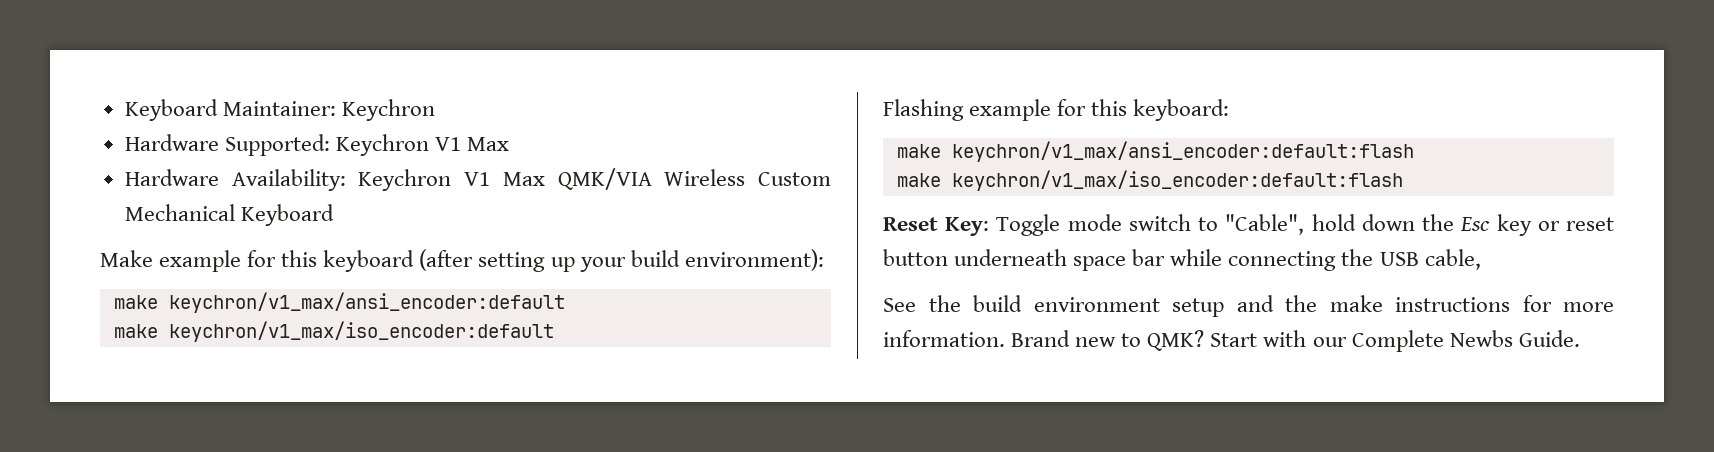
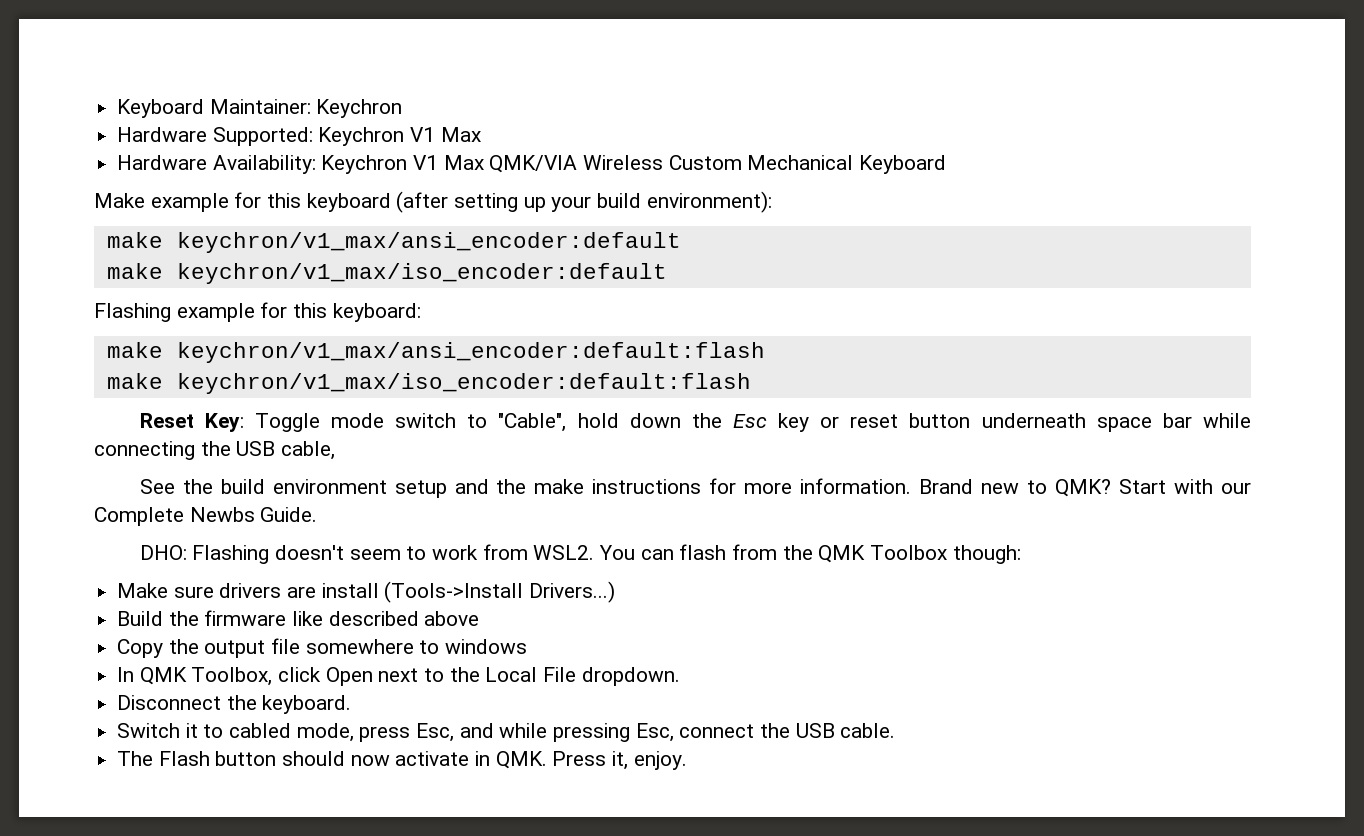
+ DHO: Flashing doesn't seem to work from WSL2. You can flash from the QMK Toolbox though:
+ Make sure drivers are install (Tools->Install Drivers...)
+ Build the firmware like described above
+ Copy the output file somewhere to windows
+ In QMK Toolbox, click Open next to the Local File dropdown.
+ Disconnect the keyboard.
+ Switch it to cabled mode, press Esc, and while pressing Esc, connect the USB cable.
+ The Flash button should now activate in QMK. Press it, enjoy.

